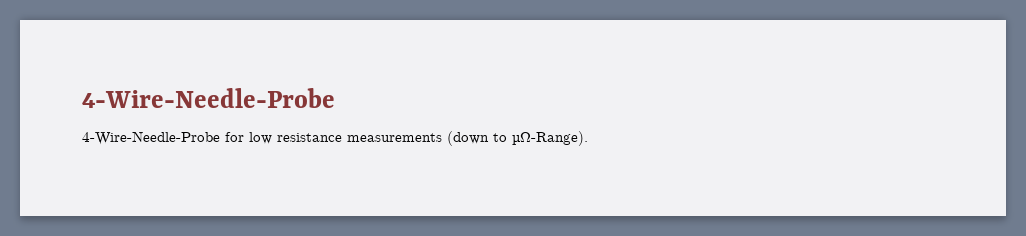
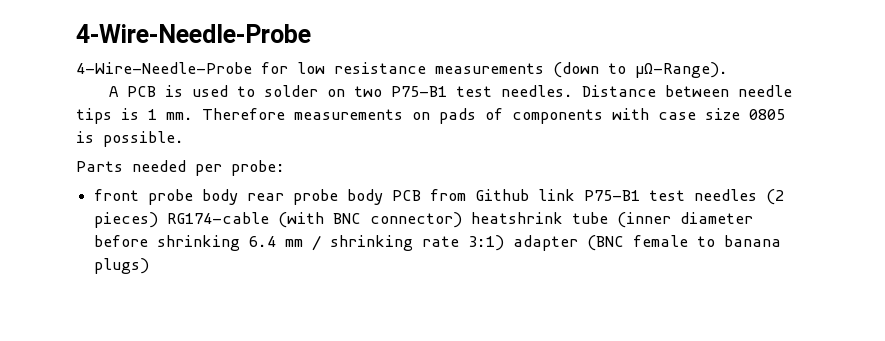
+ A PCB is used to solder on two P75-B1 test needles. Distance between needle tips is 1 mm. Therefore measurements on pads of components with case size 0805 is possible.
+ Parts needed per probe:
+ front probe body rear probe body PCB from Github link P75-B1 test needles (2 pieces) RG174-cable (with BNC connector) heatshrink tube (inner diameter before shrinking 6.4 mm / shrinking rate 3:1) adapter (BNC female to banana plugs)

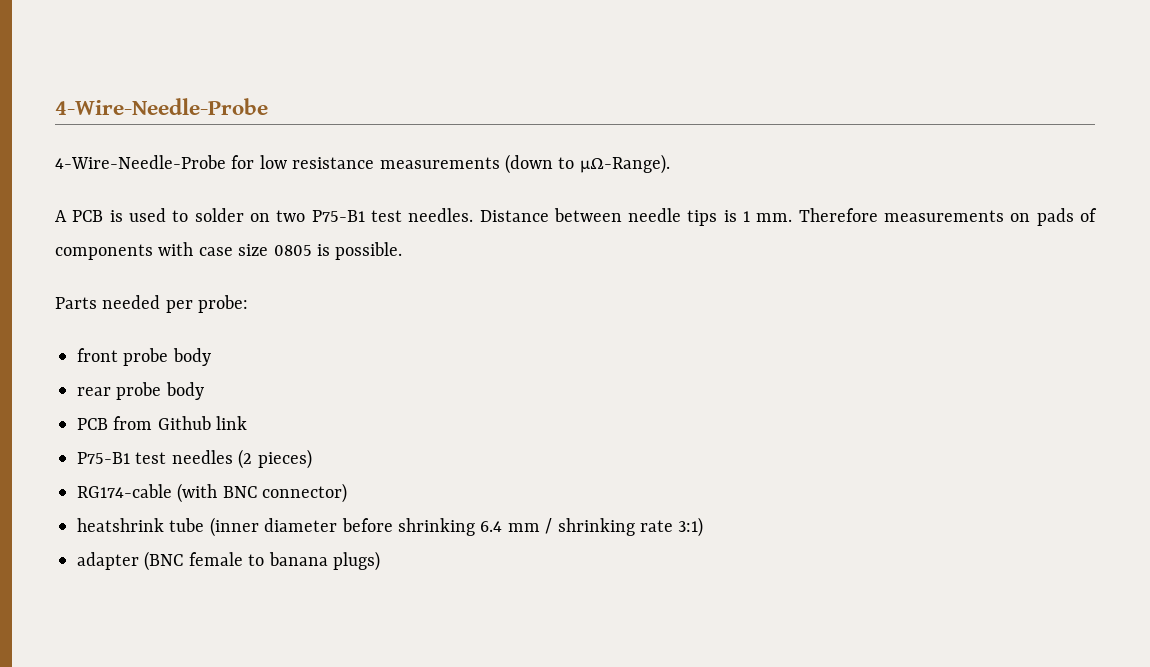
- front probe body rear probe body PCB from Github link P75-B1 test needles (2 pieces) RG174-cable (with BNC connector) heatshrink tube (inner diameter before shrinking 6.4 mm / shrinking rate 3:1) adapter (BNC female to banana plugs)
+ front probe body
+ rear probe body
+ PCB from Github link
+ P75-B1 test needles (2 pieces)
+ RG174-cable (with BNC connector)
+ heatshrink tube (inner diameter before shrinking 6.4 mm / shrinking rate 3:1)
+ adapter (BNC female to banana plugs)

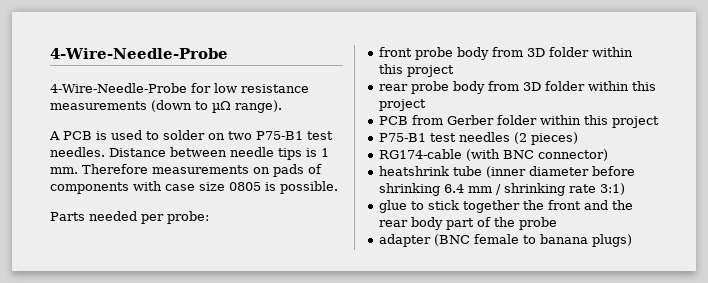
- 4-Wire-Needle-Probe for low resistance measurements (down to µΩ-Range).
+ 4-Wire-Needle-Probe for low resistance measurements (down to µΩ range).
- front probe body
- rear probe body
- PCB from Github link
+ front probe body from 3D folder within this project
+ rear probe body from 3D folder within this project
+ PCB from Gerber folder within this project
+ glue to stick together the front and the rear body part of the probe

